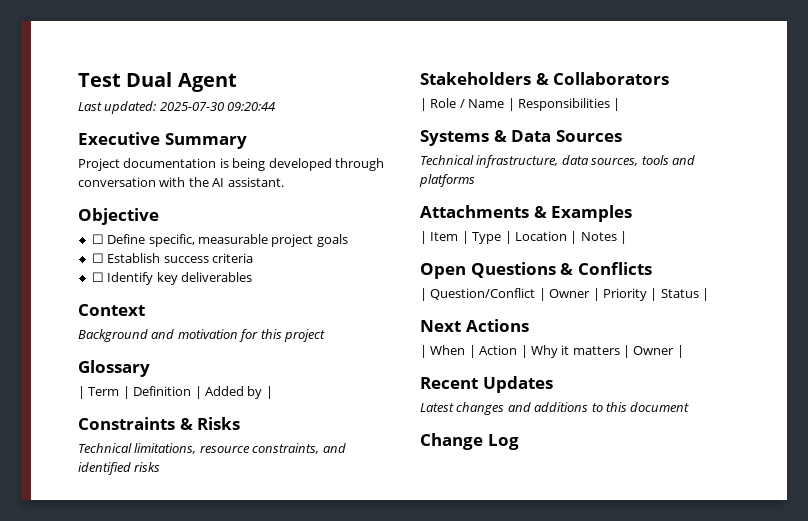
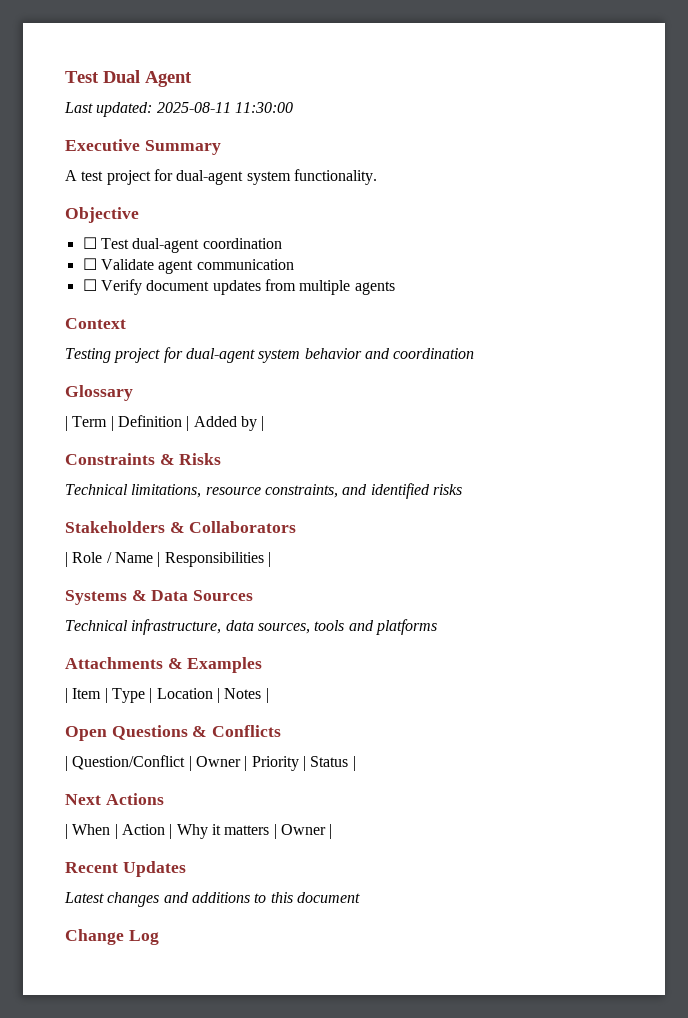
- Last updated: 2025-07-30 09:20:44
+ Last updated: 2025-08-11 11:30:00
- Project documentation is being developed through conversation with the AI assistant.
+ A test project for dual-agent system functionality.
  Objective
- ☐ Define specific, measurable project goals
- ☐ Establish success criteria
- ☐ Identify key deliverables
+ ☐ Test dual-agent coordination
+ ☐ Validate agent communication
+ ☐ Verify document updates from multiple agents
  Context
- Background and motivation for this project
+ Testing project for dual-agent system behavior and coordination

